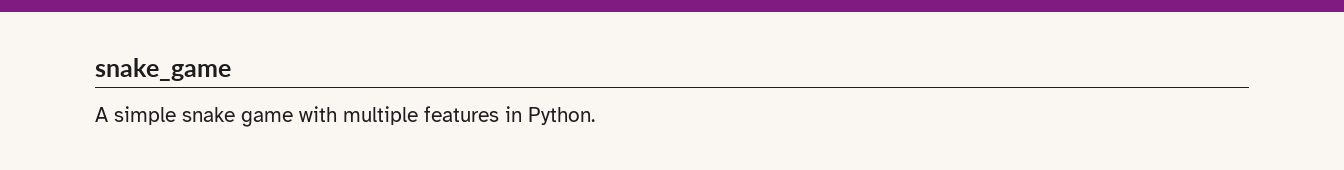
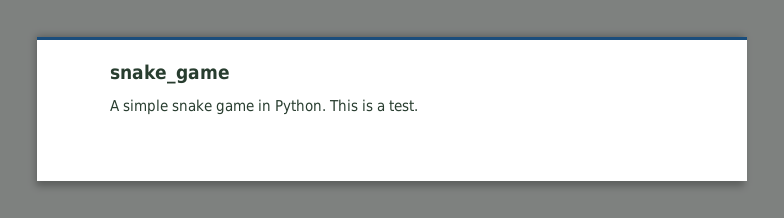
- A simple snake game with multiple features in Python.
+ A simple snake game in Python. This is a test.

